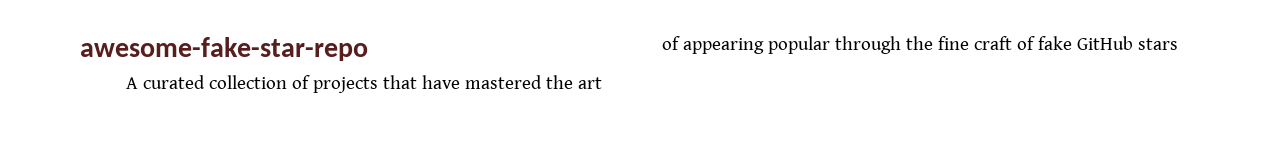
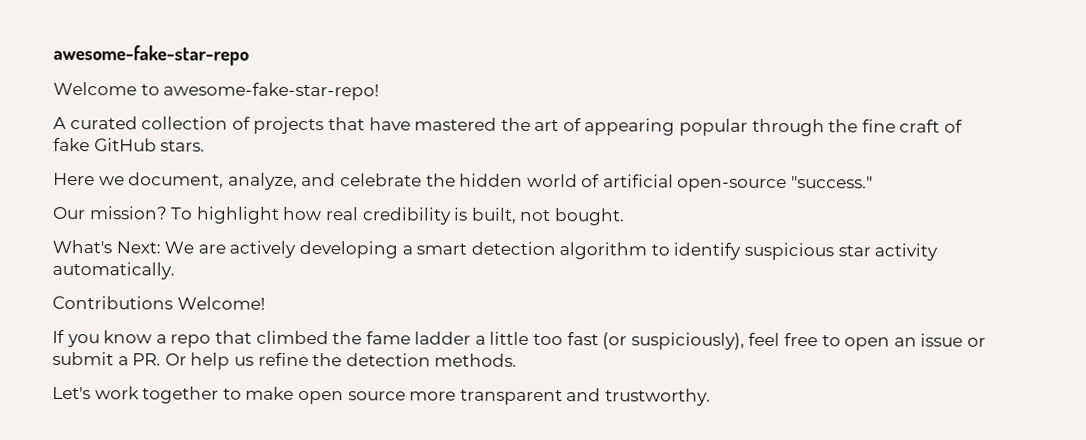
+ Welcome to awesome-fake-star-repo!
- A curated collection of projects that have mastered the art of appearing popular through the fine craft of fake GitHub stars
+ A curated collection of projects that have mastered the art of appearing popular through the fine craft of fake GitHub stars.
+ Here we document, analyze, and celebrate the hidden world of artificial open-source "success."
+ Our mission? To highlight how real credibility is built, not bought.
+ What's Next: We are actively developing a smart detection algorithm to identify suspicious star activity automatically.
+ Contributions Welcome!
+ If you know a repo that climbed the fame ladder a little too fast (or suspiciously), feel free to open an issue or submit a PR. Or help us refine the detection methods.
+ Let's work together to make open source more transparent and trustworthy.

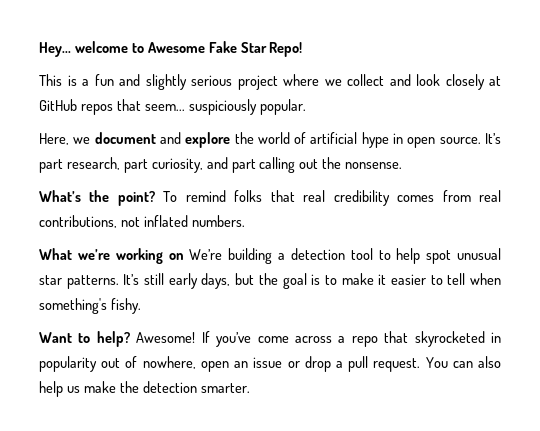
- awesome-fake-star-repo
- Welcome to awesome-fake-star-repo!
- A curated collection of projects that have mastered the art of appearing popular through the fine craft of fake GitHub stars.
- Here we document, analyze, and celebrate the hidden world of artificial open-source "success."
- Our mission? To highlight how real credibility is built, not bought.
- What's Next: We are actively developing a smart detection algorithm to identify suspicious star activity automatically.
- Contributions Welcome!
- If you know a repo that climbed the fame ladder a little too fast (or suspiciously), feel free to open an issue or submit a PR. Or help us refine the detection methods.
- Let's work together to make open source more transparent and trustworthy.
+ Hey... welcome to Awesome Fake Star Repo!
+ This is a fun and slightly serious project where we collect and look closely at GitHub repos that seem... suspiciously popular.
+ Here, we document and explore the world of artificial hype in open source. It’s part research, part curiosity, and part calling out the nonsense.
+ What’s the point? To remind folks that real credibility comes from real contributions, not inflated numbers.
+ What we’re working on We’re building a detection tool to help spot unusual star patterns. It’s still early days, but the goal is to make it easier to tell when something's fishy.
+ Want to help? Awesome! If you’ve come across a repo that skyrocketed in popularity out of nowhere, open an issue or drop a pull request. You can also help us make the detection smarter.

